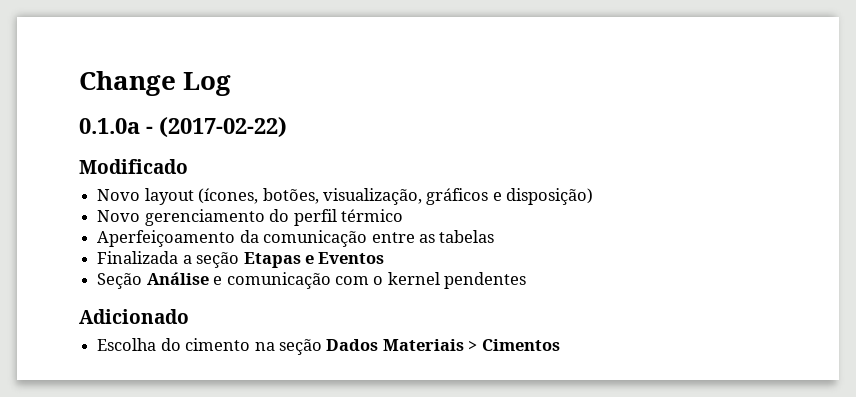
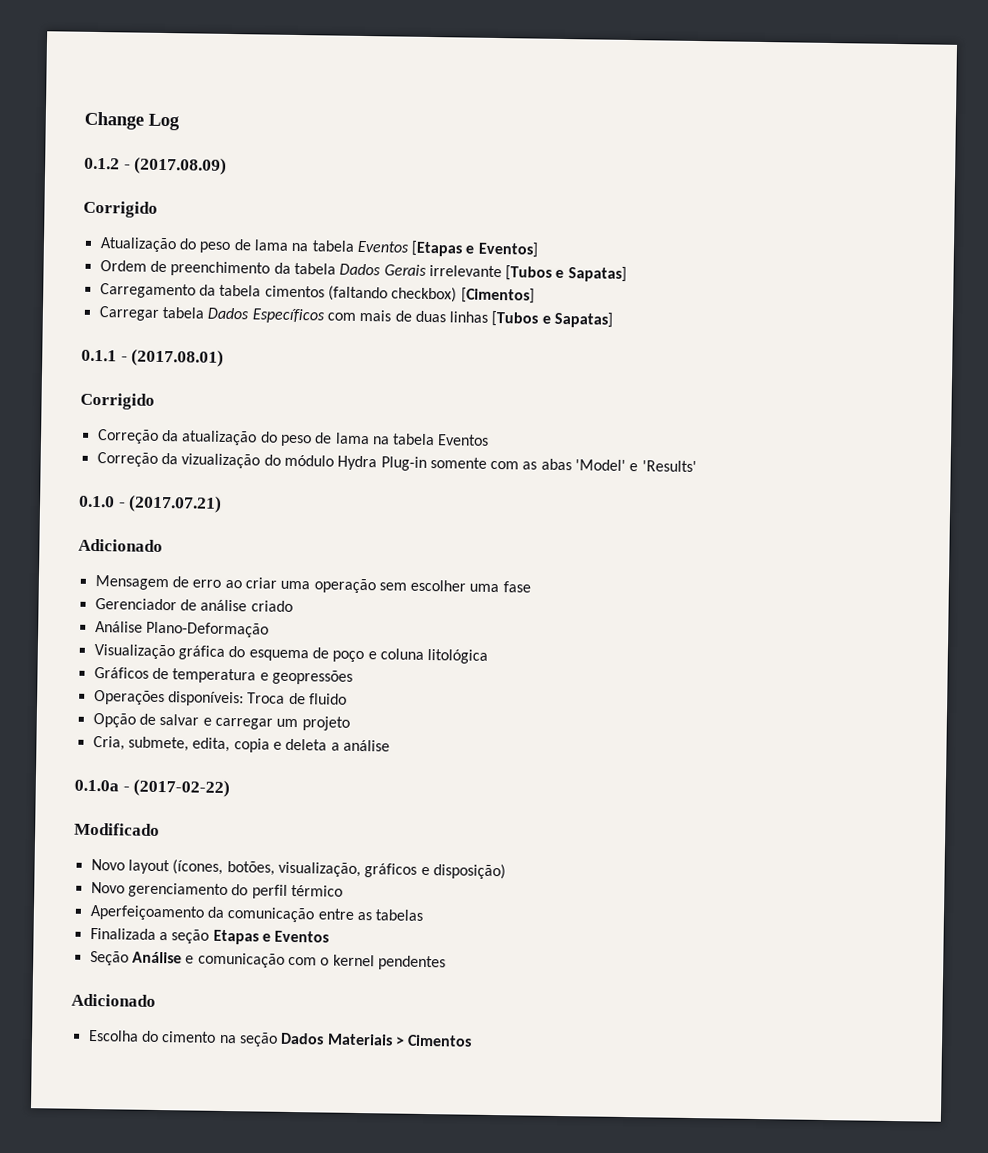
+ 0.1.2 - (2017.08.09)
+ Corrigido
+ Atualização do peso de lama na tabela Eventos [Etapas e Eventos]
+ Ordem de preenchimento da tabela Dados Gerais irrelevante [Tubos e Sapatas]
+ Carregamento da tabela cimentos (faltando checkbox) [Cimentos]
+ Carregar tabela Dados Específicos com mais de duas linhas [Tubos e Sapatas]
+ 0.1.1 - (2017.08.01)
+ Corrigido
+ Correção da atualização do peso de lama na tabela Eventos
+ Correção da vizualização do módulo Hydra Plug-in somente com as abas 'Model' e 'Results'
+ 0.1.0 - (2017.07.21)
+ Adicionado
+ Mensagem de erro ao criar uma operação sem escolher uma fase
+ Gerenciador de análise criado
+ Análise Plano-Deformação
+ Visualização gráfica do esquema de poço e coluna litológica
+ Gráficos de temperatura e geopressões
+ Operações disponíveis: Troca de fluido
+ Opção de salvar e carregar um projeto
+ Cria, submete, edita, copia e deleta a análise

